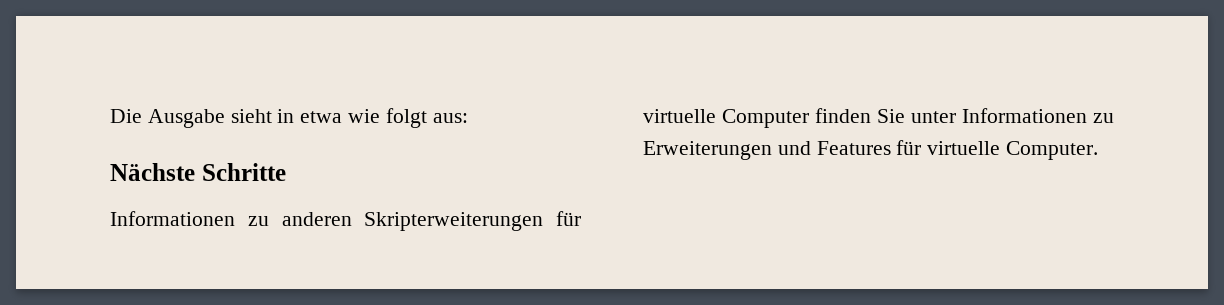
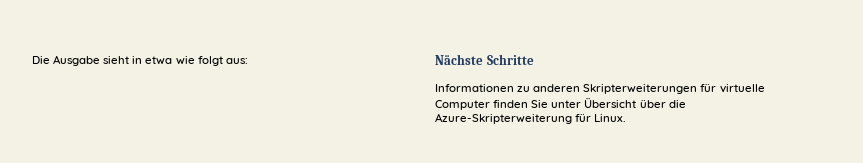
- Informationen zu anderen Skripterweiterungen für virtuelle Computer finden Sie unter Informationen zu Erweiterungen und Features für virtuelle Computer.
+ Informationen zu anderen Skripterweiterungen für virtuelle Computer finden Sie unter Übersicht über die Azure-Skripterweiterung für Linux.

